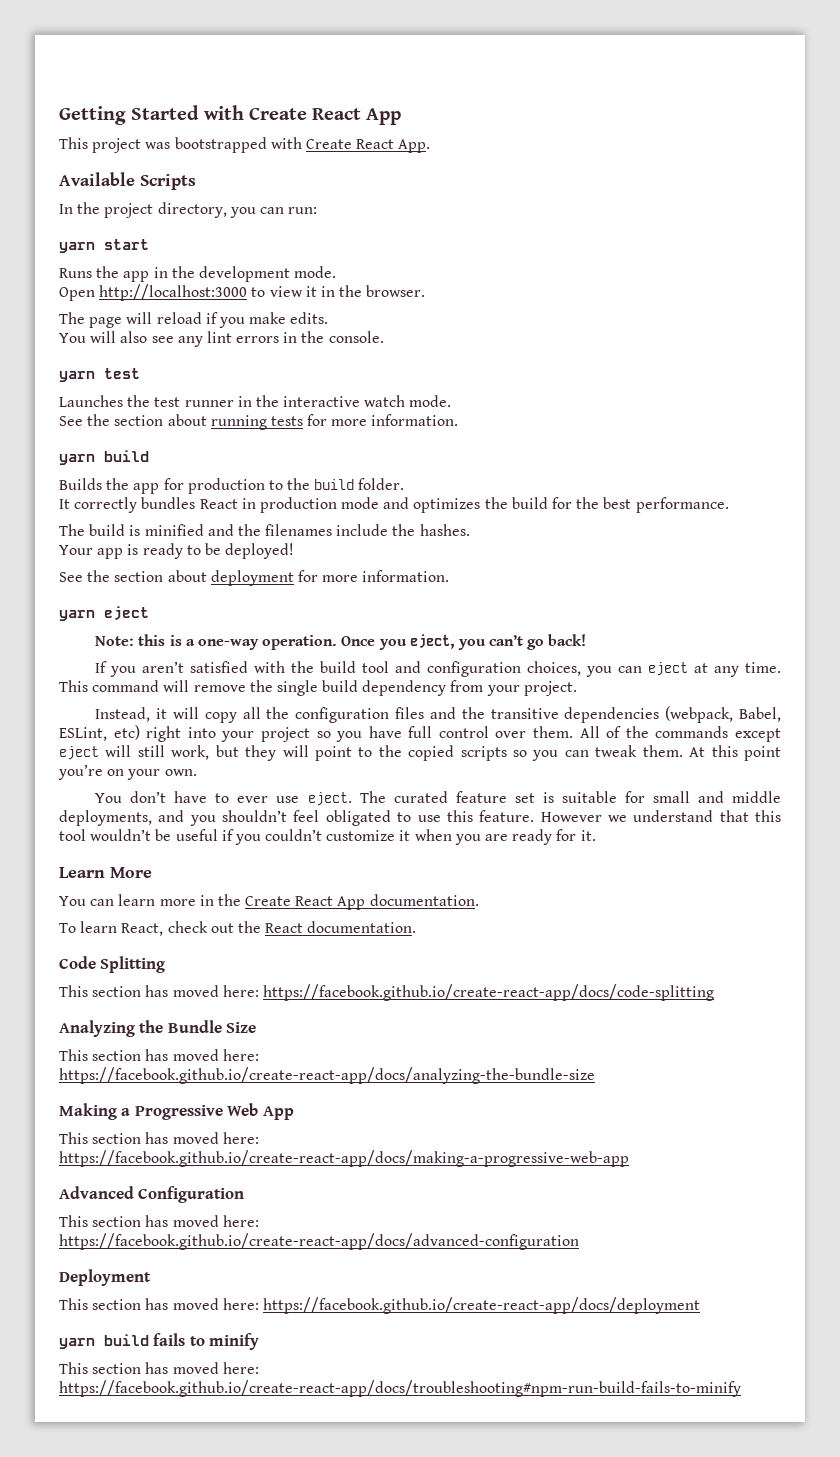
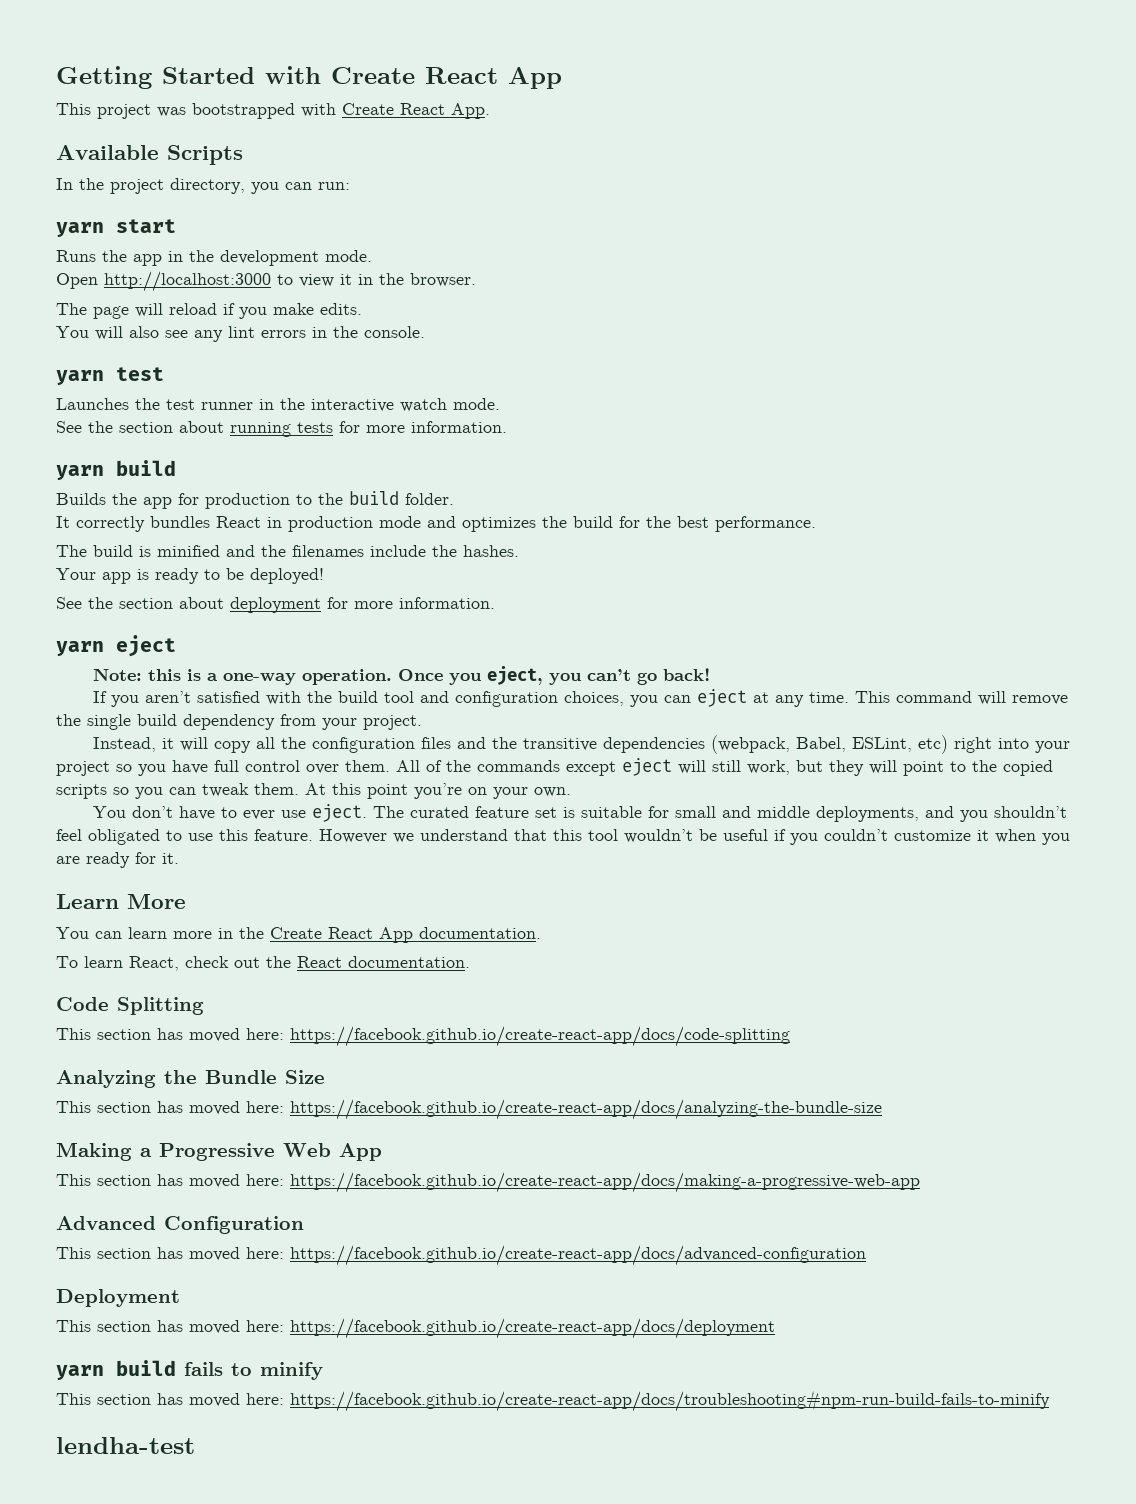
+ lendha-test

